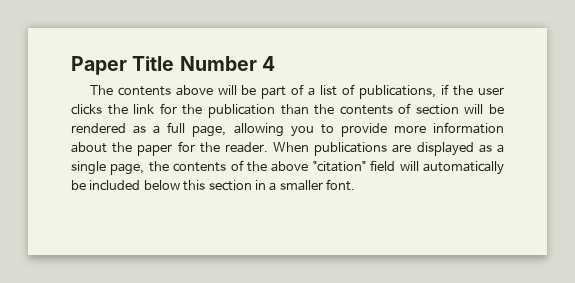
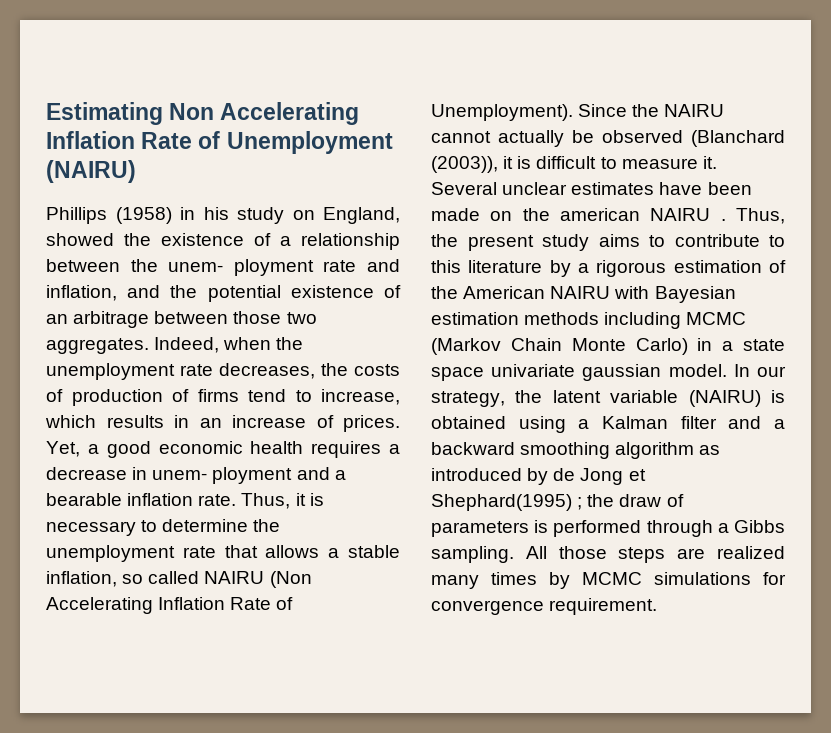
- Paper Title Number 4
- The contents above will be part of a list of publications, if the user clicks the link for the publication than the contents of section will be rendered as a full page, allowing you to provide more information about the paper for the reader. When publications are displayed as a single page, the contents of the above "citation" field will automatically be included below this section in a smaller font.
+ Estimating Non Accelerating Inflation Rate of Unemployment (NAIRU)
+ Phillips (1958) in his study on England, showed the existence of a relationship between the unem- ployment rate and inflation, and the potential existence of an arbitrage between those two aggregates. Indeed, when the unemployment rate decreases, the costs of production of firms tend to increase, which results in an increase of prices. Yet, a good economic health requires a decrease in unem- ployment and a bearable inflation rate. Thus, it is necessary to determine the unemployment rate that allows a stable inflation, so called NAIRU (Non Accelerating Inflation Rate of Unemployment). Since the NAIRU cannot actually be observed (Blanchard (2003)), it is difficult to measure it. Several unclear estimates have been made on the american NAIRU . Thus, the present study aims to contribute to this literature by a rigorous estimation of the American NAIRU with Bayesian estimation methods including MCMC (Markov Chain Monte Carlo) in a state space univariate gaussian model. In our strategy, the latent variable (NAIRU) is obtained using a Kalman filter and a backward smoothing algorithm as introduced by de Jong et Shephard(1995) ; the draw of parameters is performed through a Gibbs sampling. All those steps are realized many times by MCMC simulations for convergence requirement.

